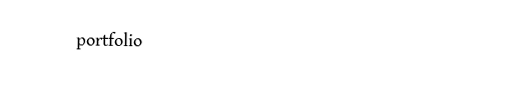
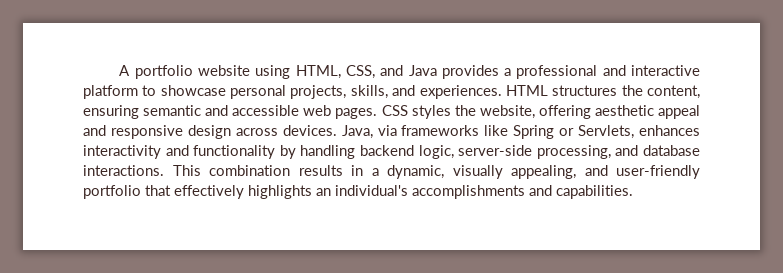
- portfolio
+ A portfolio website using HTML, CSS, and Java provides a professional and interactive platform to showcase personal projects, skills, and experiences. HTML structures the content, ensuring semantic and accessible web pages. CSS styles the website, offering aesthetic appeal and responsive design across devices. Java, via frameworks like Spring or Servlets, enhances interactivity and functionality by handling backend logic, server-side processing, and database interactions. This combination results in a dynamic, visually appealing, and user-friendly portfolio that effectively highlights an individual's accomplishments and capabilities.

